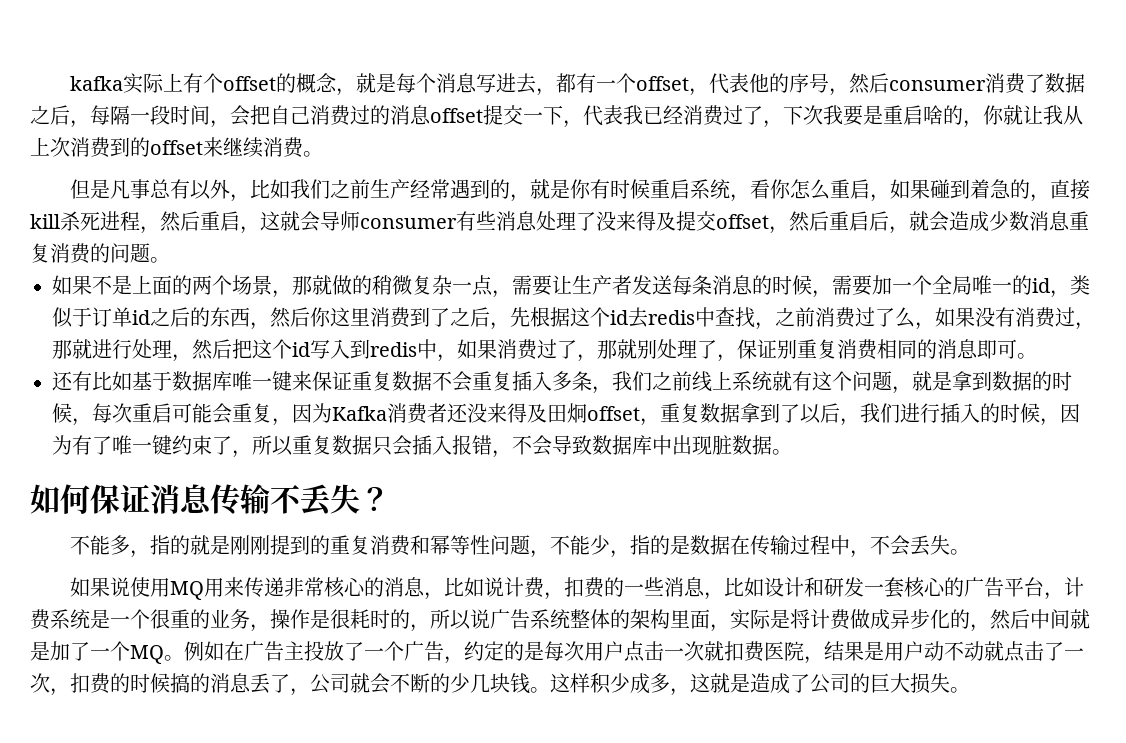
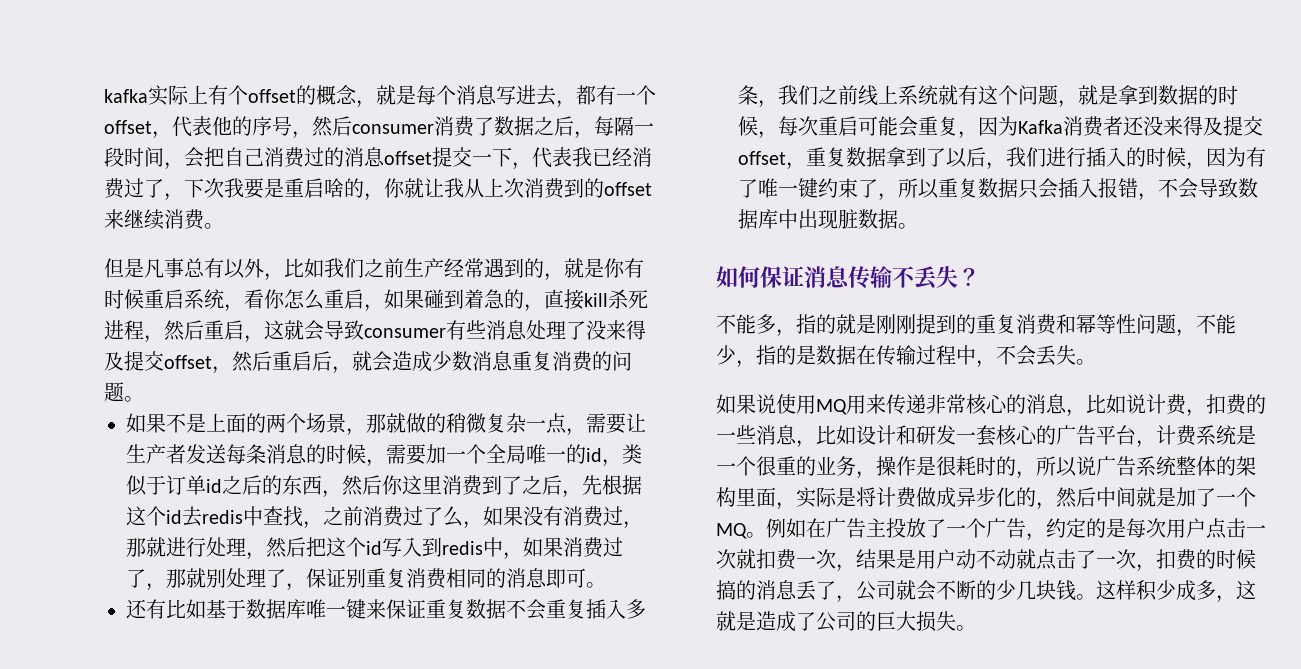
- 但是凡事总有以外，比如我们之前生产经常遇到的，就是你有时候重启系统，看你怎么重启，如果碰到着急的，直接kill杀死进程，然后重启，这就会导师consumer有些消息处理了没来得及提交offset，然后重启后，就会造成少数消息重复消费的问题。
+ 但是凡事总有以外，比如我们之前生产经常遇到的，就是你有时候重启系统，看你怎么重启，如果碰到着急的，直接kill杀死进程，然后重启，这就会导致consumer有些消息处理了没来得及提交offset，然后重启后，就会造成少数消息重复消费的问题。
- 还有比如基于数据库唯一键来保证重复数据不会重复插入多条，我们之前线上系统就有这个问题，就是拿到数据的时候，每次重启可能会重复，因为Kafka消费者还没来得及田炯offset，重复数据拿到了以后，我们进行插入的时候，因为有了唯一键约束了，所以重复数据只会插入报错，不会导致数据库中出现脏数据。
+ 还有比如基于数据库唯一键来保证重复数据不会重复插入多条，我们之前线上系统就有这个问题，就是拿到数据的时候，每次重启可能会重复，因为Kafka消费者还没来得及提交offset，重复数据拿到了以后，我们进行插入的时候，因为有了唯一键约束了，所以重复数据只会插入报错，不会导致数据库中出现脏数据。
- 例如在广告主投放了一个广告，约定的是每次用户点击一次就扣费医院，结果是用户动不动就点击了一次，扣费的时候搞的消息丢了，公司就会不断的少几块钱。
+ 例如在广告主投放了一个广告，约定的是每次用户点击一次就扣费一次，结果是用户动不动就点击了一次，扣费的时候搞的消息丢了，公司就会不断的少几块钱。

